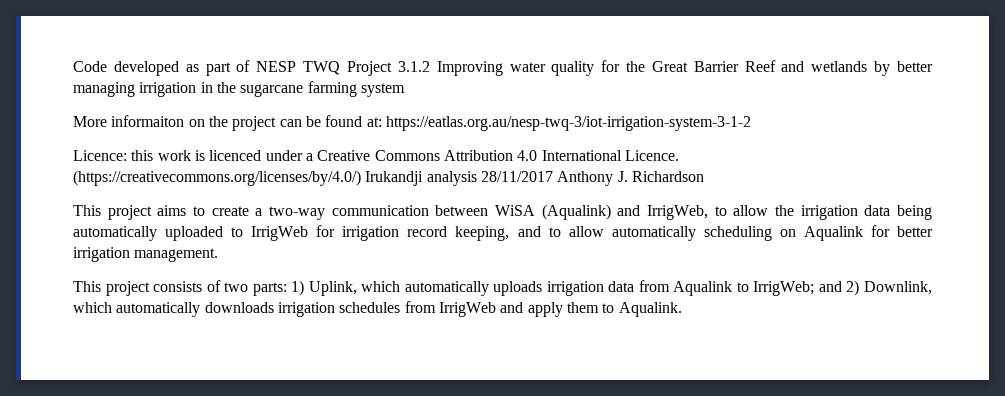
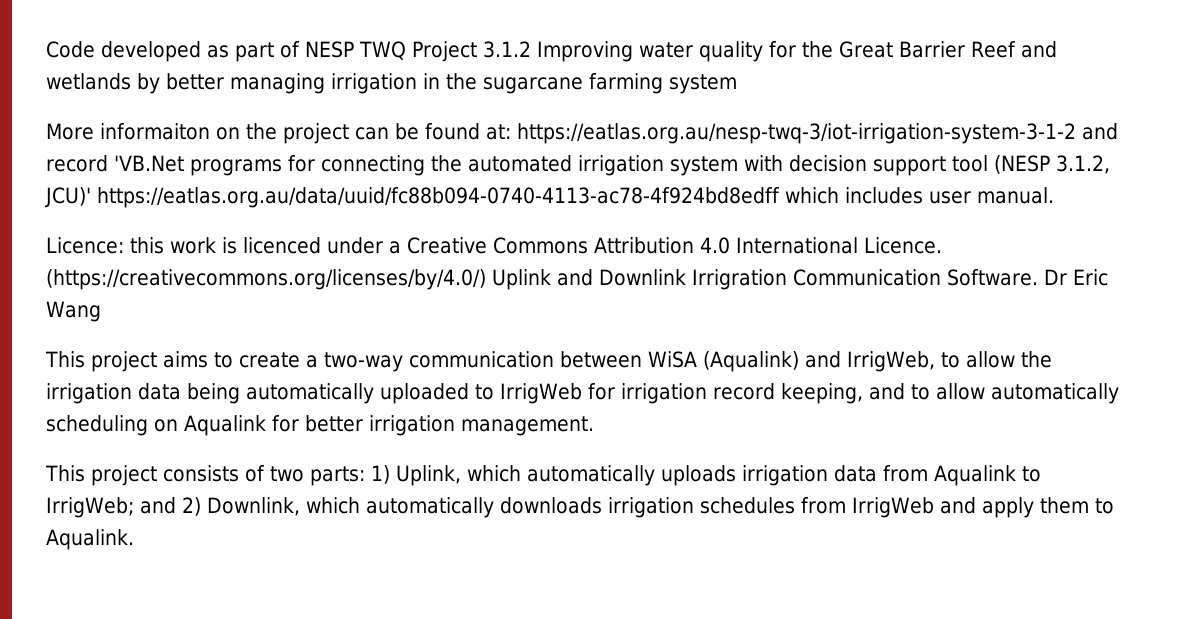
- More informaiton on the project can be found at: https://eatlas.org.au/nesp-twq-3/iot-irrigation-system-3-1-2
+ More informaiton on the project can be found at: https://eatlas.org.au/nesp-twq-3/iot-irrigation-system-3-1-2 and record 'VB.Net programs for connecting the automated irrigation system with decision support tool (NESP 3.1.2, JCU)' https://eatlas.org.au/data/uuid/fc88b094-0740-4113-ac78-4f924bd8edff which includes user manual.
- (https://creativecommons.org/licenses/by/4.0/) Irukandji analysis 28/11/2017 Anthony J. Richardson
+ (https://creativecommons.org/licenses/by/4.0/) Uplink and Downlink Irrigration Communication Software. Dr Eric Wang

